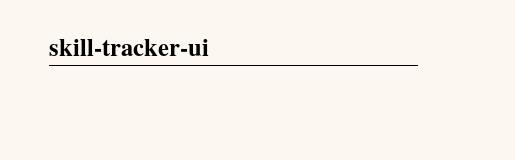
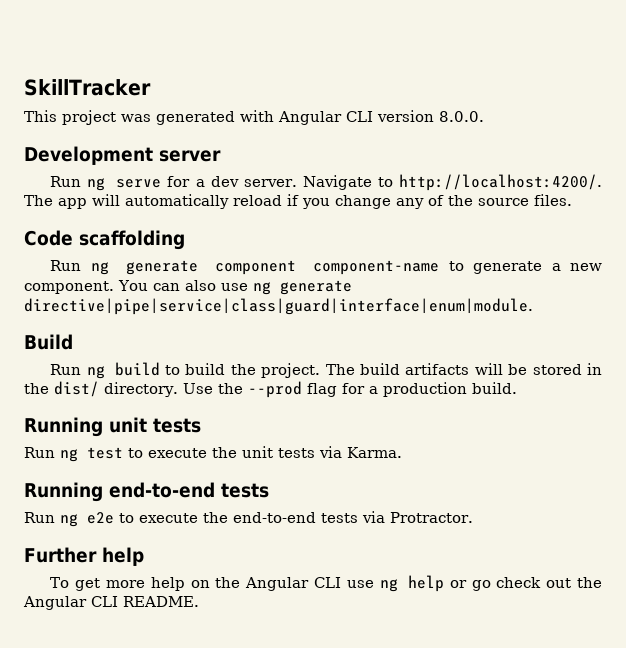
- skill-tracker-ui
+ SkillTracker
+ This project was generated with Angular CLI version 8.0.0.
+ Development server
+ Run ng serve for a dev server. Navigate to http://localhost:4200/. The app will automatically reload if you change any of the source files.
+ Code scaffolding
+ Run ng generate component component-name to generate a new component. You can also use ng generate directive|pipe|service|class|guard|interface|enum|module.
+ Build
+ Run ng build to build the project. The build artifacts will be stored in the dist/ directory. Use the --prod flag for a production build.
+ Running unit tests
+ Run ng test to execute the unit tests via Karma.
+ Running end-to-end tests
+ Run ng e2e to execute the end-to-end tests via Protractor.
+ Further help
+ To get more help on the Angular CLI use ng help or go check out the Angular CLI README.

